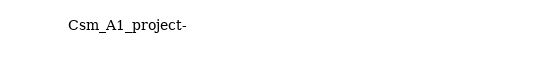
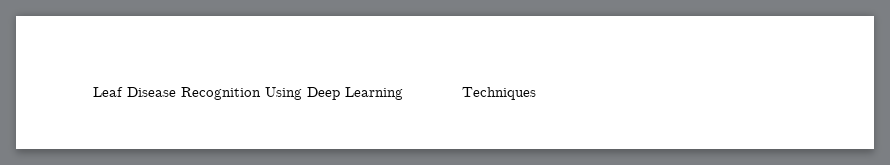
- Csm_A1_project-
+ Leaf Disease Recognition Using Deep Learning Techniques

